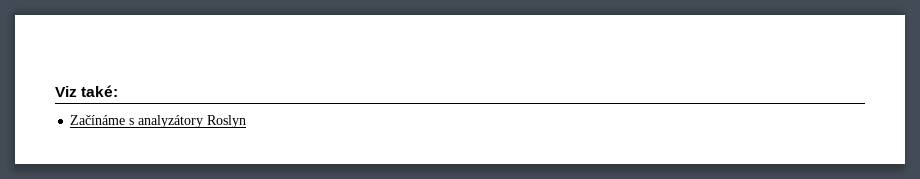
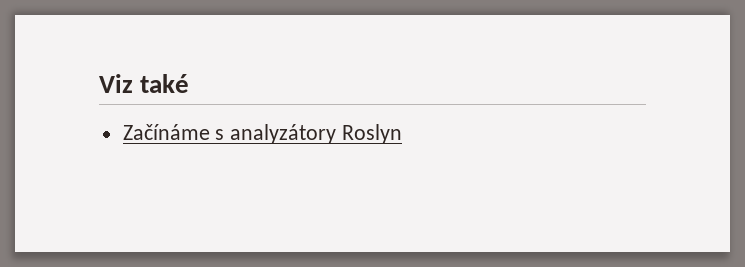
- Viz také:
+ Viz také

